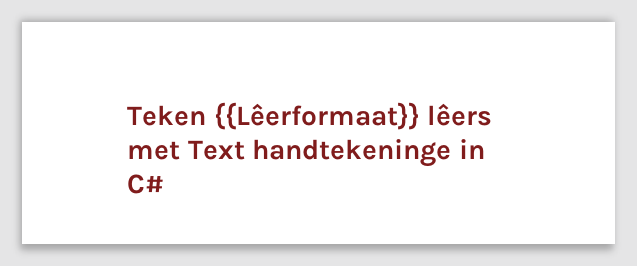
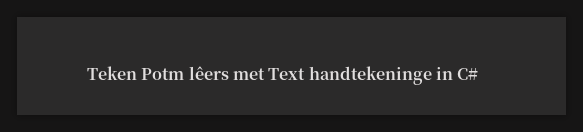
- Teken {{Lêerformaat}} lêers met Text handtekeninge in C#
+ Teken Potm lêers met Text handtekeninge in C#

